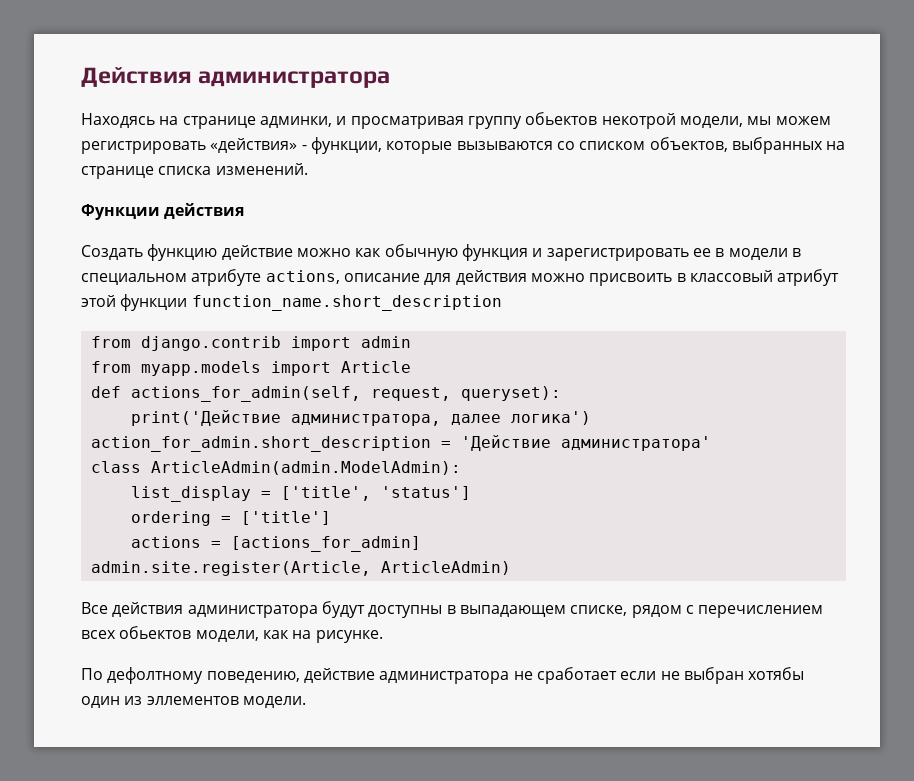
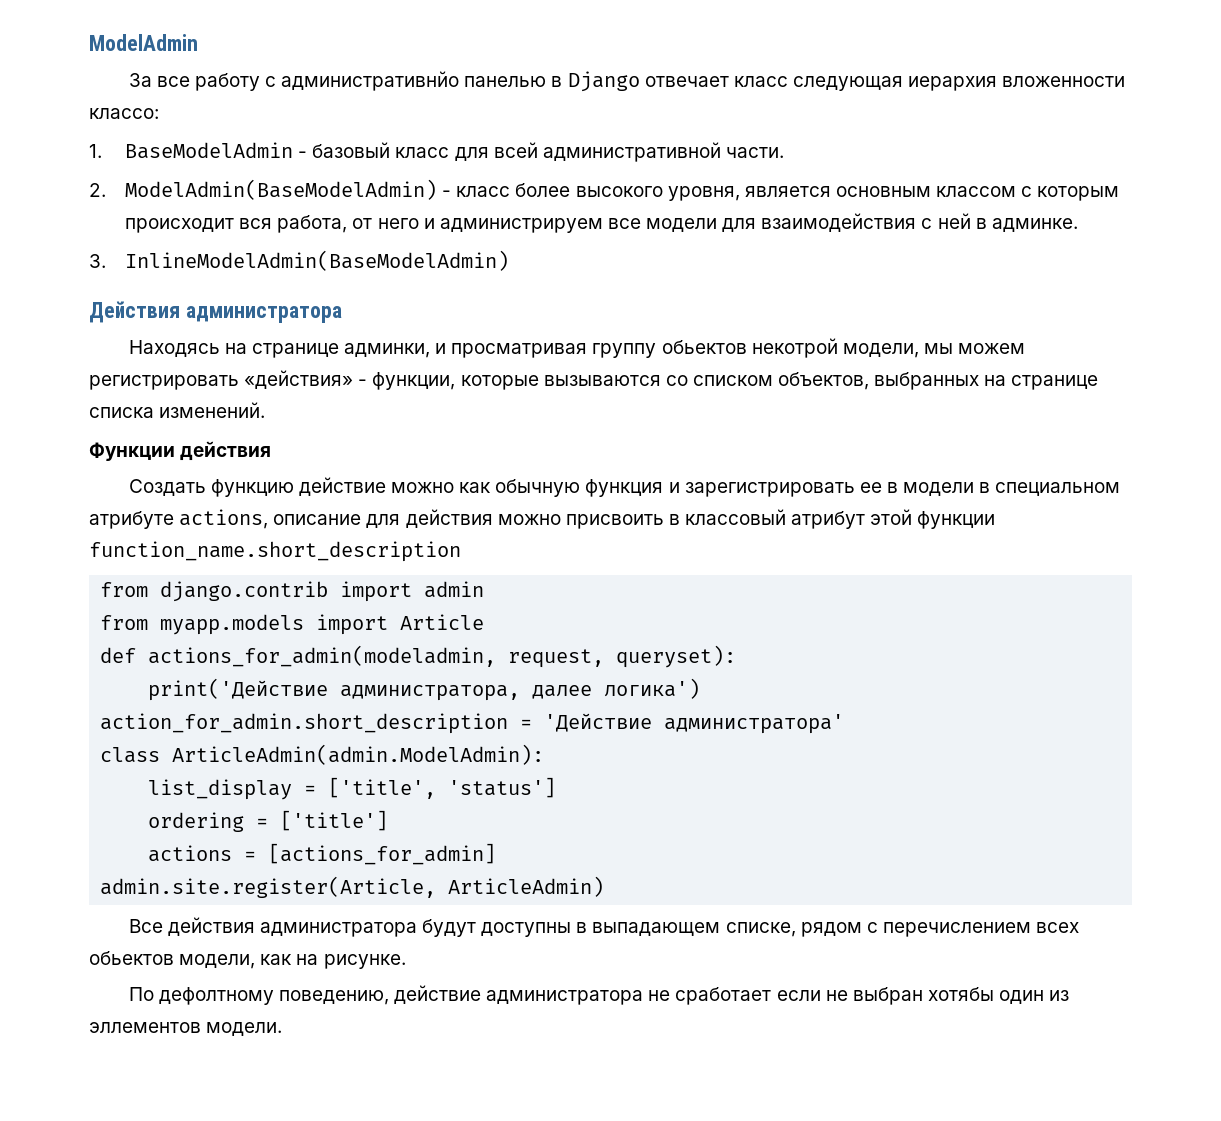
+ ModelAdmin
+ За все работу с административнйо панелью в Django отвечает класс следующая иерархия вложенности классо:
+ 1. BaseModelAdmin - базовый класс для всей административной части.
+ 2. ModelAdmin(BaseModelAdmin) - класс более высокого уровня, является основным классом с которым происходит вся работа, от него и администрируем все модели для взаимодействия с ней в админке.
+ 3. InlineModelAdmin(BaseModelAdmin)
- def actions_for_admin(self, request, queryset):
+ def actions_for_admin(modeladmin, request, queryset):

